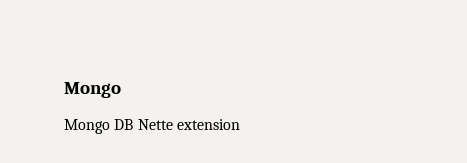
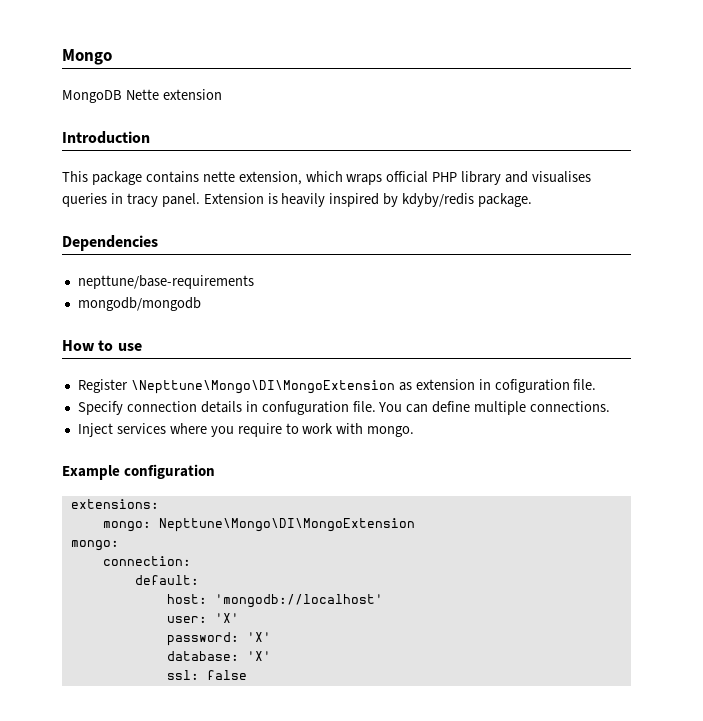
- Mongo DB Nette extension
+ MongoDB Nette extension
+ Introduction
+ This package contains nette extension, which wraps official PHP library and visualises queries in tracy panel. Extension is heavily inspired by kdyby/redis package.
+ Dependencies
+ nepttune/base-requirements
+ mongodb/mongodb
+ How to use
+ Register \Nepttune\Mongo\DI\MongoExtension as extension in cofiguration file.
+ Specify connection details in confuguration file. You can define multiple connections.
+ Inject services where you require to work with mongo.
+ Example configuration
+ extensions:
+ mongo: Nepttune\Mongo\DI\MongoExtension
+ mongo:
+ connection:
+ default:
+ host: 'mongodb://localhost'
+ user: 'X'
+ password: 'X'
+ database: 'X'
+ ssl: false

